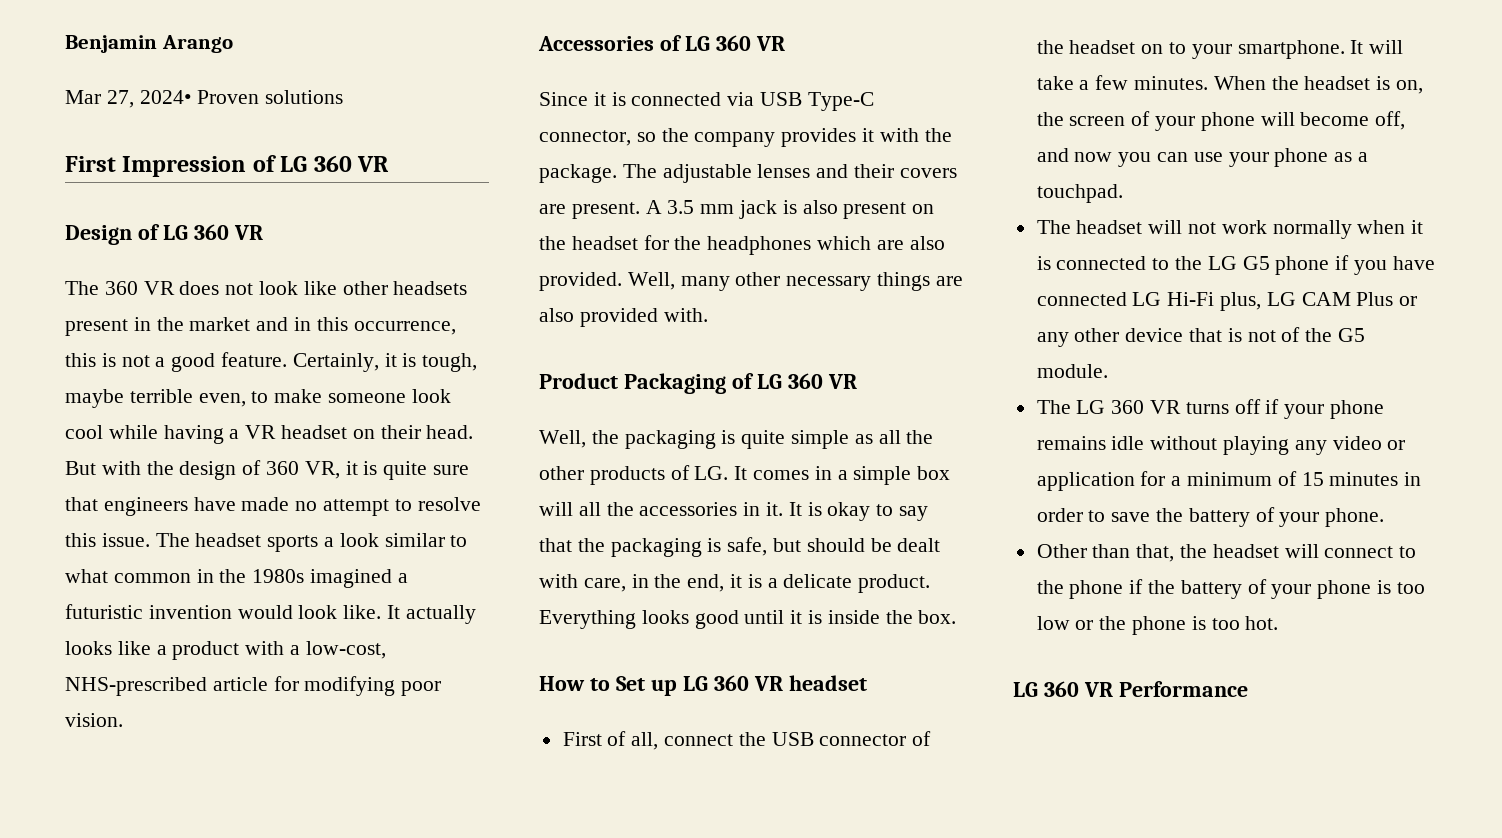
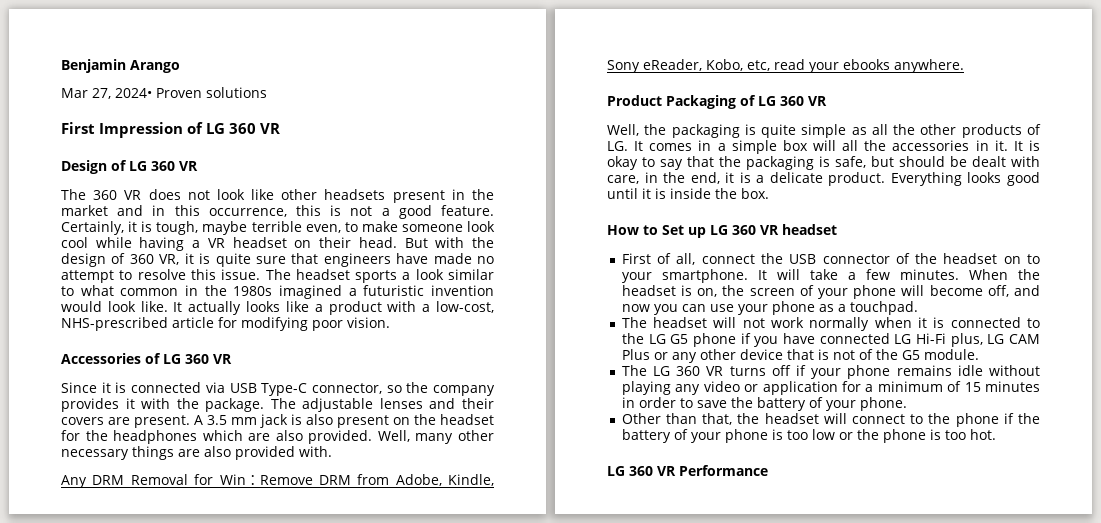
+ Any DRM Removal for Win：Remove DRM from Adobe, Kindle, Sony eReader, Kobo, etc, read your ebooks anywhere.

